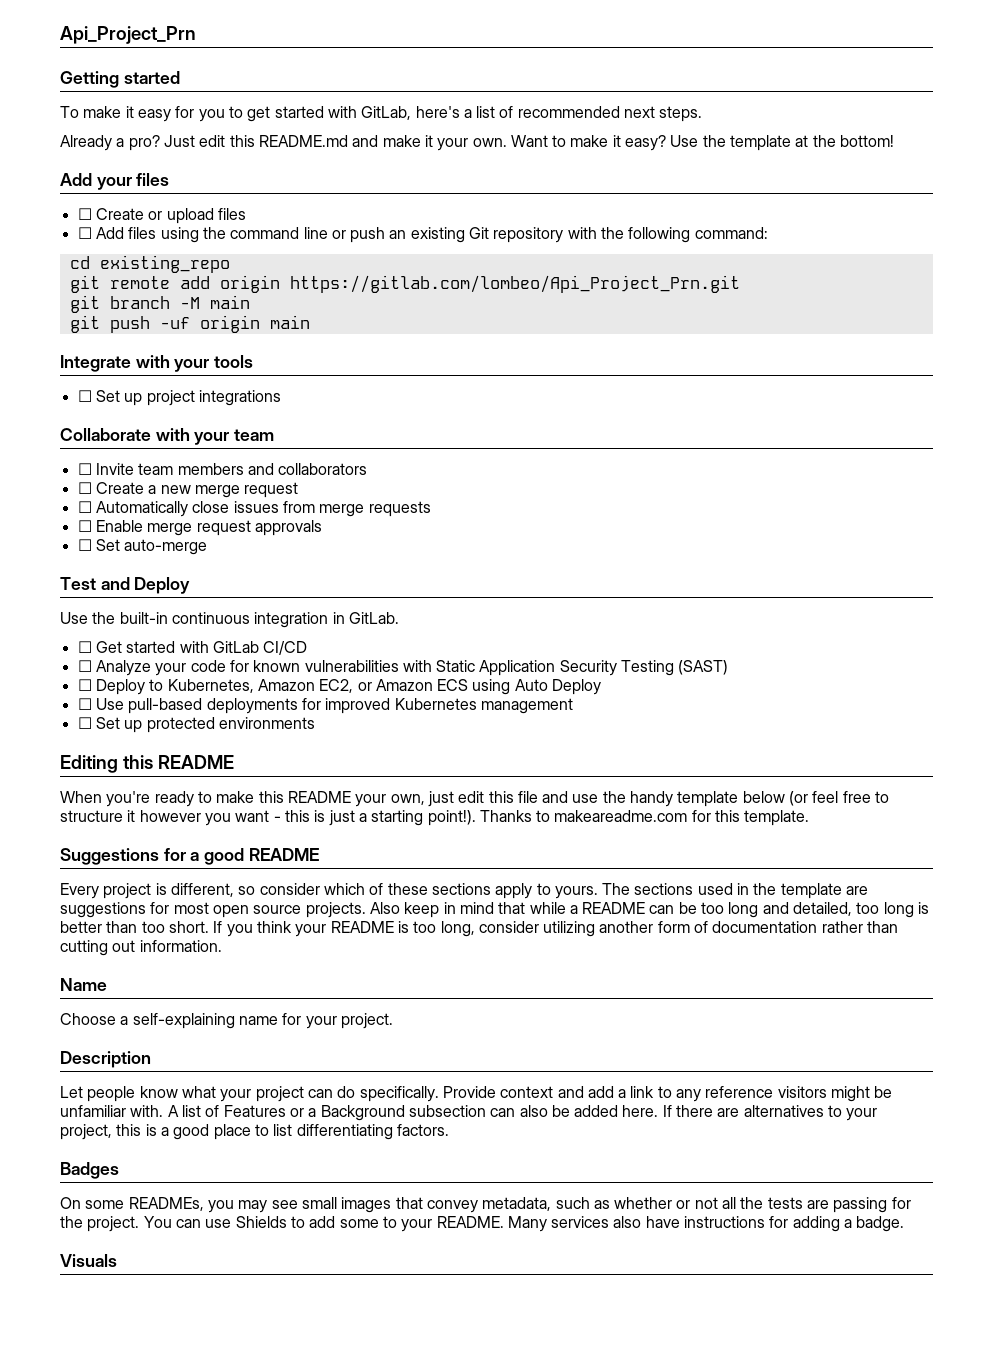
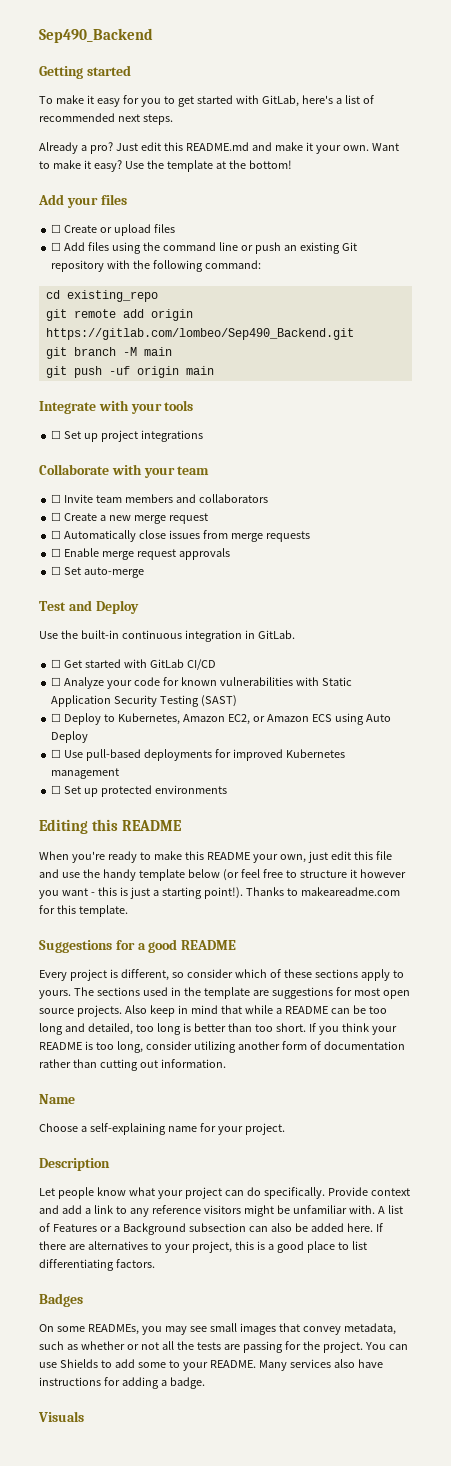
- Api_Project_Prn
+ Sep490_Backend
- git remote add origin https://gitlab.com/lombeo/Api_Project_Prn.git
+ git remote add origin https://gitlab.com/lombeo/Sep490_Backend.git

